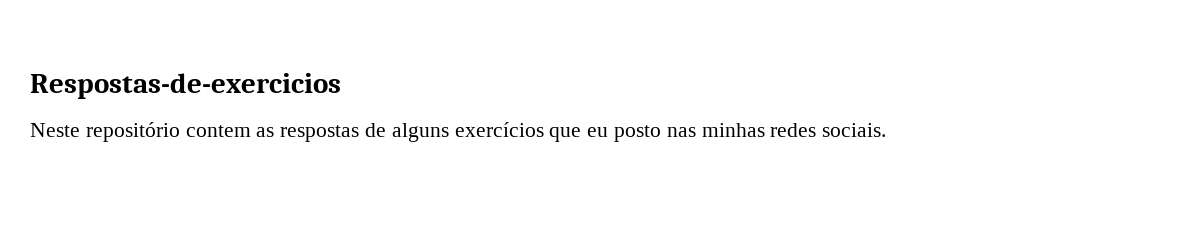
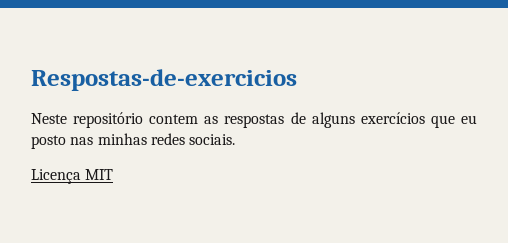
+ Licença MIT

